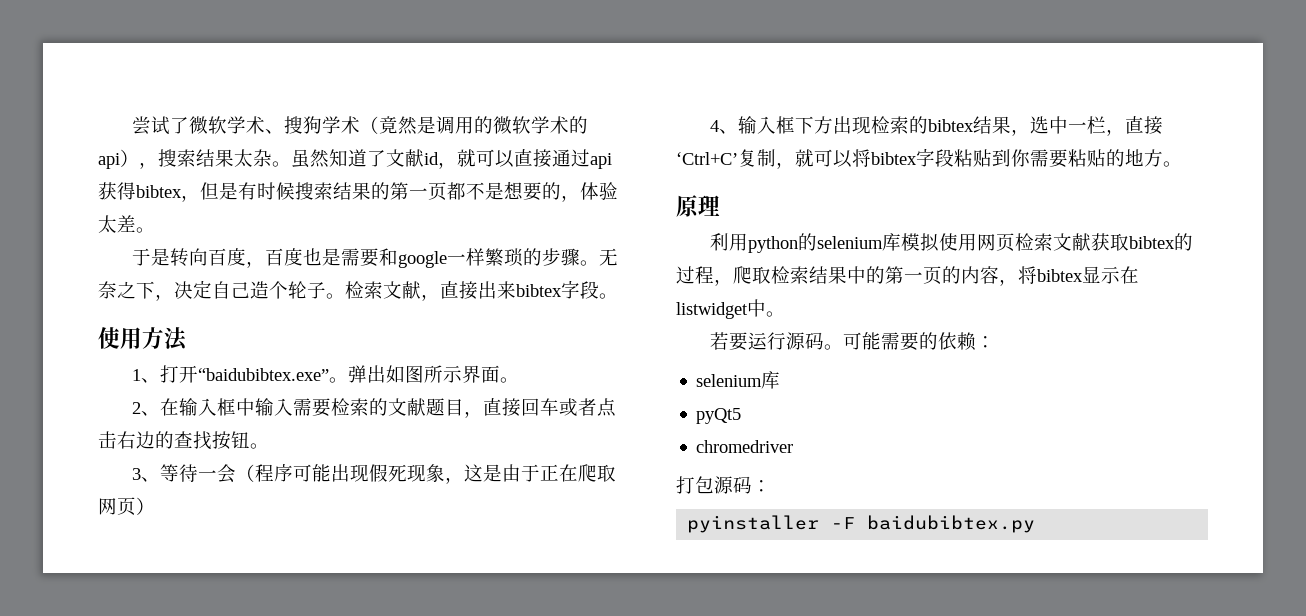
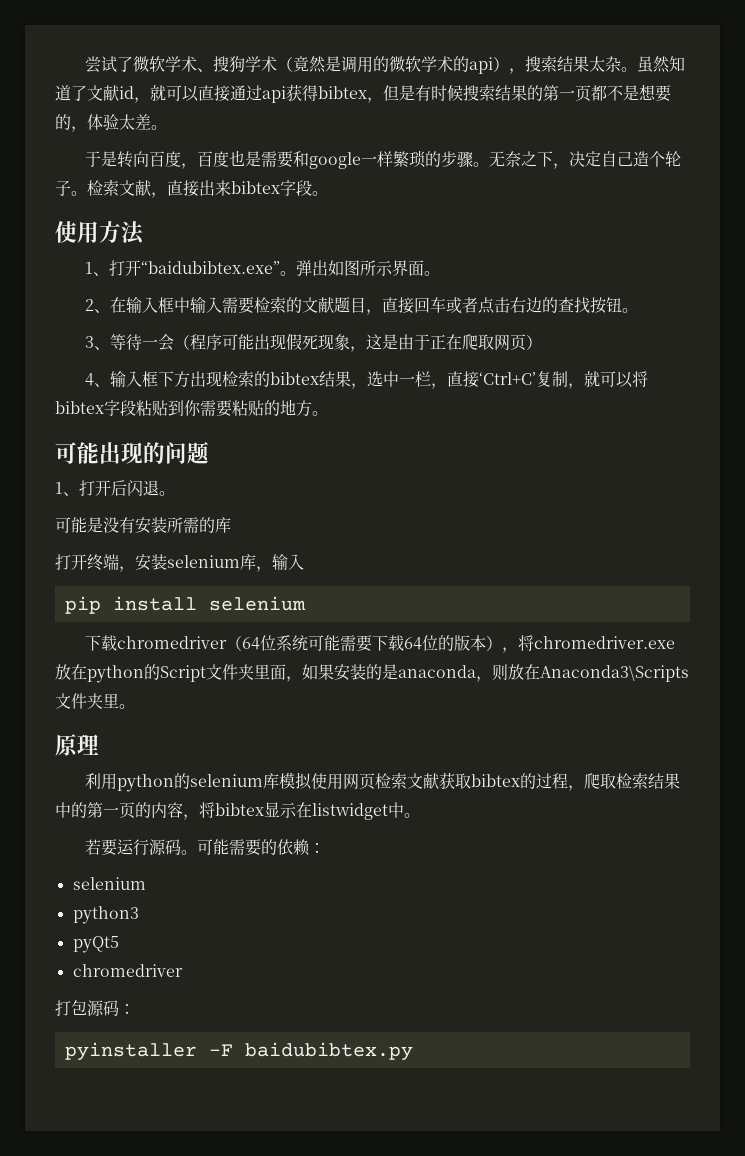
+ 可能出现的问题
+ 1、打开后闪退。
+ 可能是没有安装所需的库
+ 打开终端，安装selenium库，输入
+ pip install selenium
+ 下载chromedriver（64位系统可能需要下载64位的版本），将chromedriver.exe放在python的Script文件夹里面，如果安装的是anaconda，则放在Anaconda3\Scripts文件夹里。
  可能需要的依赖：
- selenium库
+ selenium
+ python3

